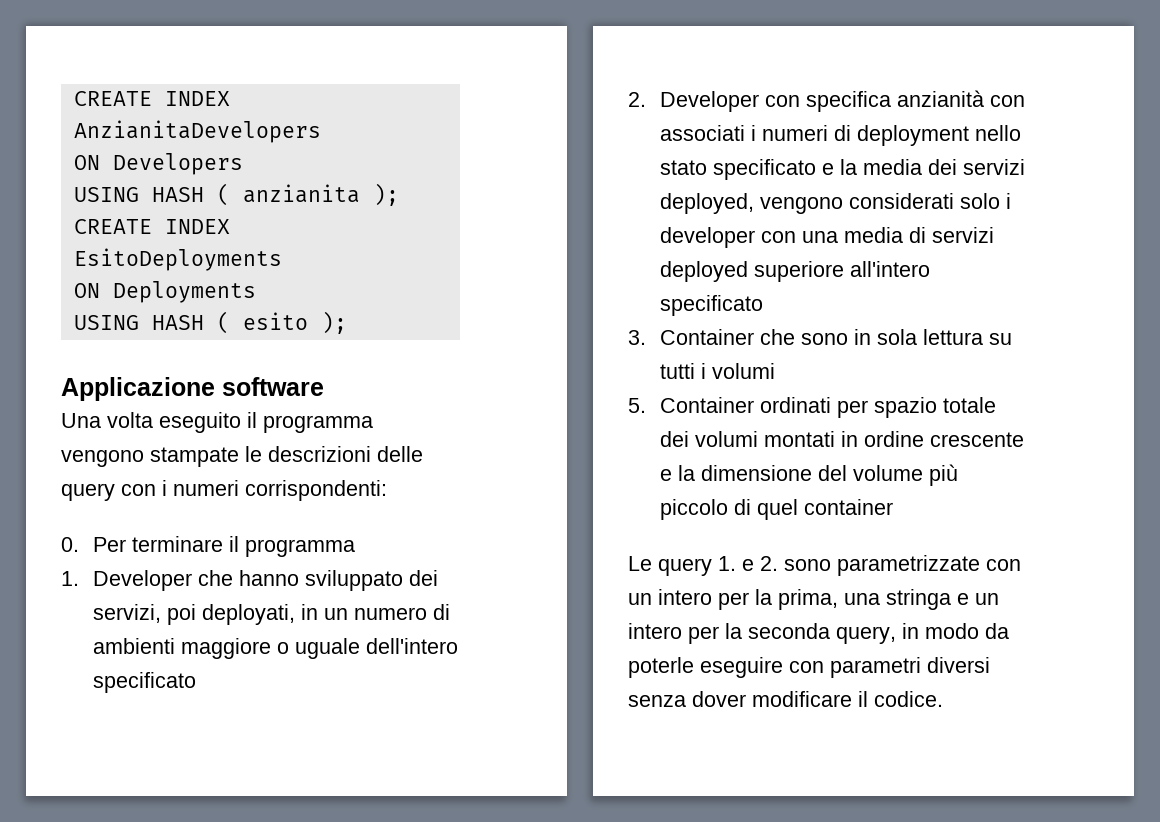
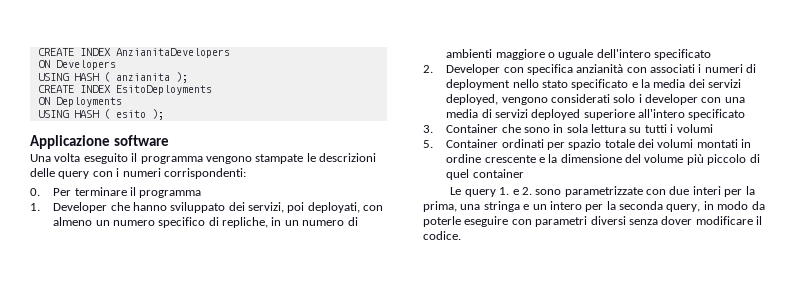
- 1. Developer che hanno sviluppato dei servizi, poi deployati, in un numero di ambienti maggiore o uguale dell'intero specificato
+ 1. Developer che hanno sviluppato dei servizi, poi deployati, con almeno un numero specifico di repliche, in un numero di ambienti maggiore o uguale dell'intero specificato
- Le query 1. e 2. sono parametrizzate con un intero per la prima, una stringa e un intero per la seconda query, in modo da poterle eseguire con parametri diversi senza dover modificare il codice.
+ Le query 1. e 2. sono parametrizzate con due interi per la prima, una stringa e un intero per la seconda query, in modo da poterle eseguire con parametri diversi senza dover modificare il codice.

